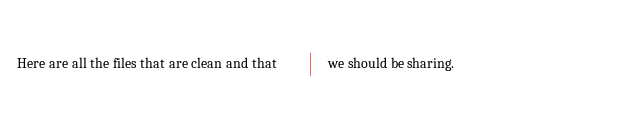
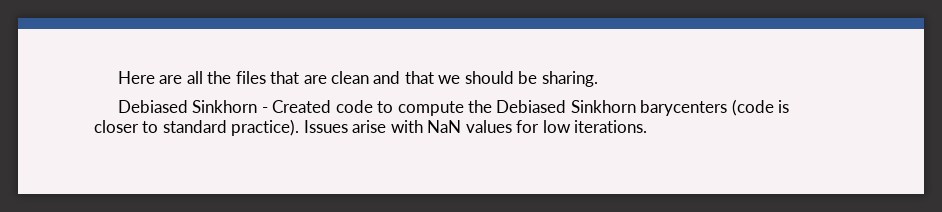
+ Debiased Sinkhorn - Created code to compute the Debiased Sinkhorn barycenters (code is closer to standard practice). Issues arise with NaN values for low iterations.

